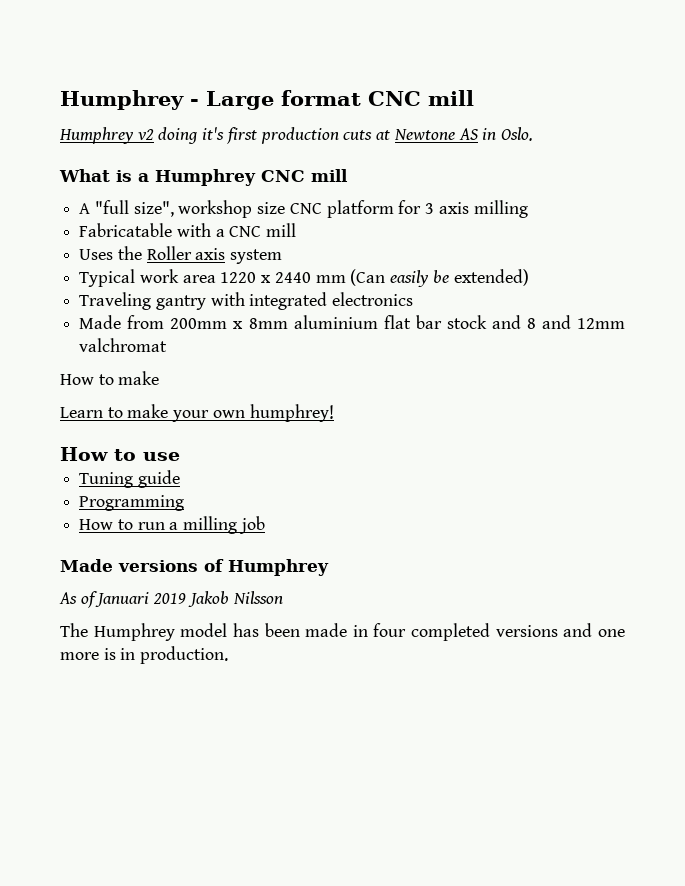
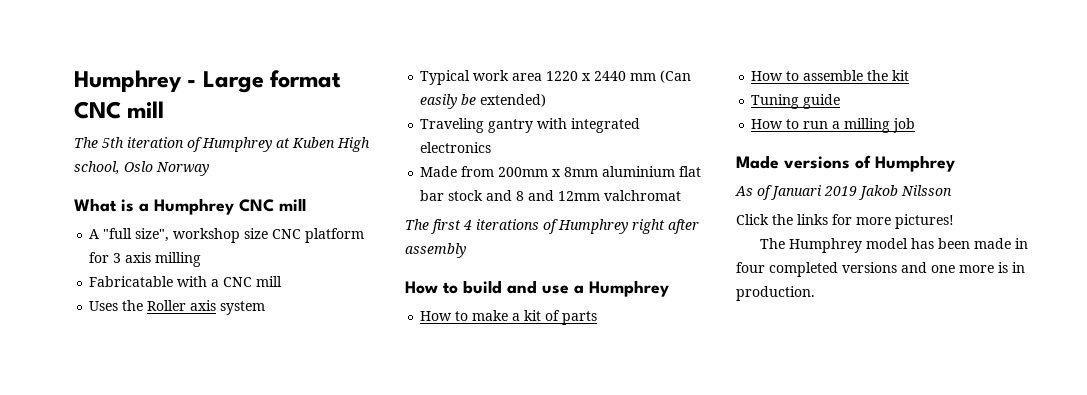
- Humphrey v2 doing it's first production cuts at Newtone AS in Oslo.
+ The 5th iteration of Humphrey at Kuben High school, Oslo Norway
- How to make
- Learn to make your own humphrey!
- How to use
+ The first 4 iterations of Humphrey right after assembly
+ How to build and use a Humphrey
+ How to make a kit of parts
+ How to assemble the kit
- Programming
+ Click the links for more pictures!

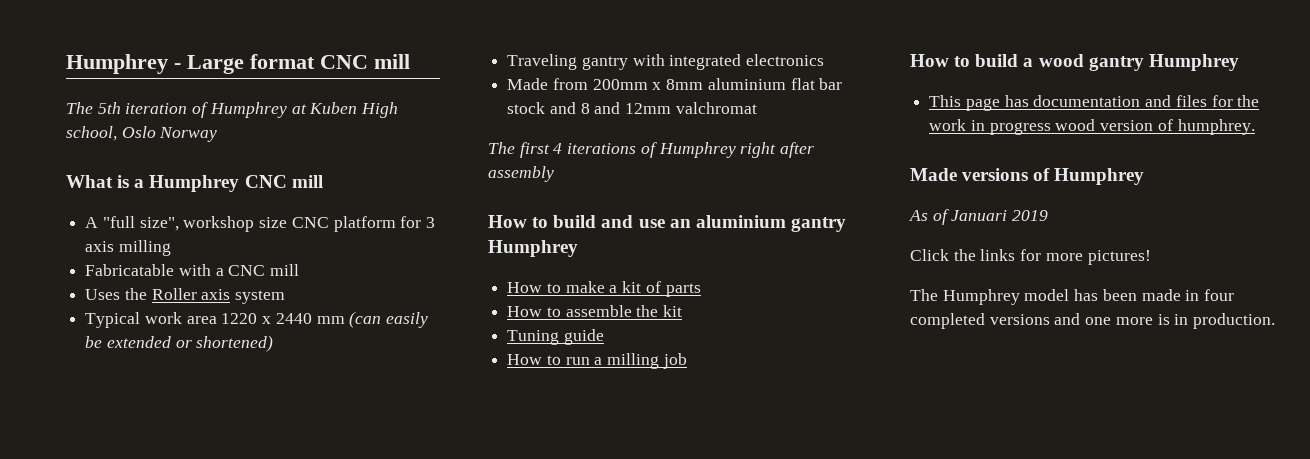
- Typical work area 1220 x 2440 mm (Can easily be extended)
+ Typical work area 1220 x 2440 mm (can easily be extended or shortened)
- How to build and use a Humphrey
+ How to build and use an aluminium gantry Humphrey
+ How to build a wood gantry Humphrey
+ This page has documentation and files for the work in progress wood version of humphrey.
- As of Januari 2019 Jakob Nilsson
+ As of Januari 2019

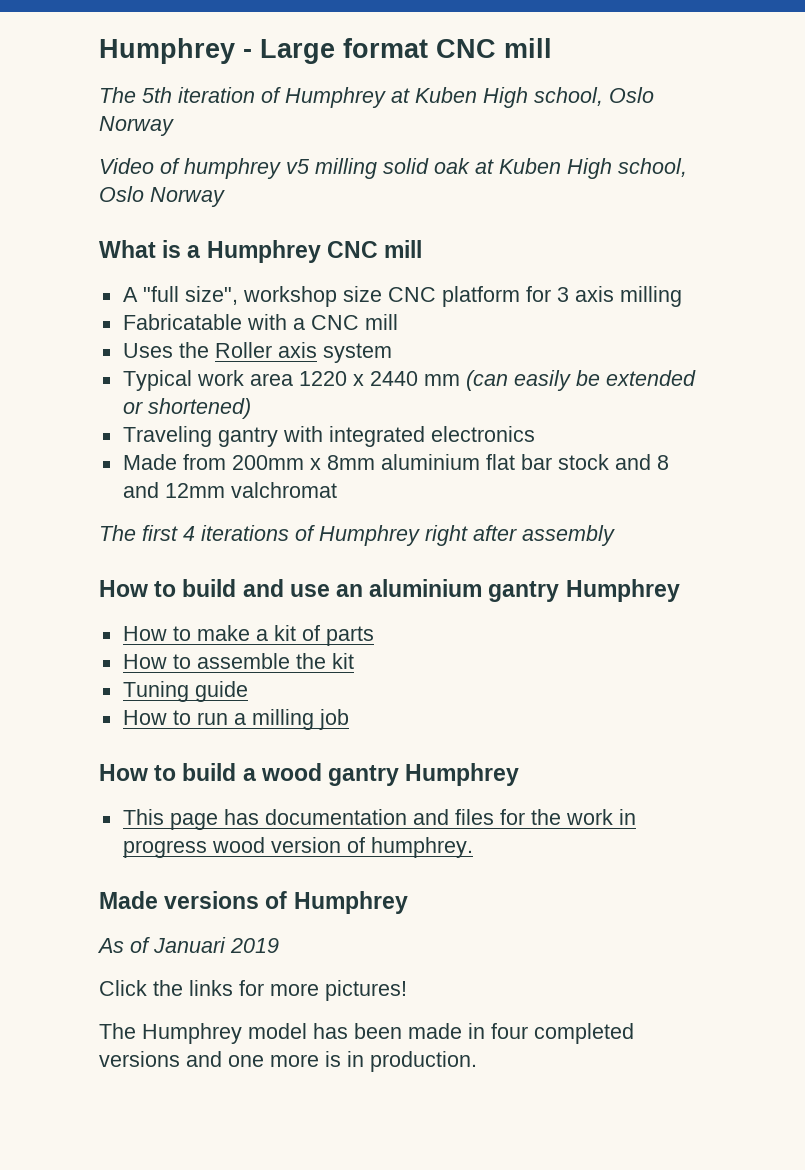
+ Video of humphrey v5 milling solid oak at Kuben High school, Oslo Norway

